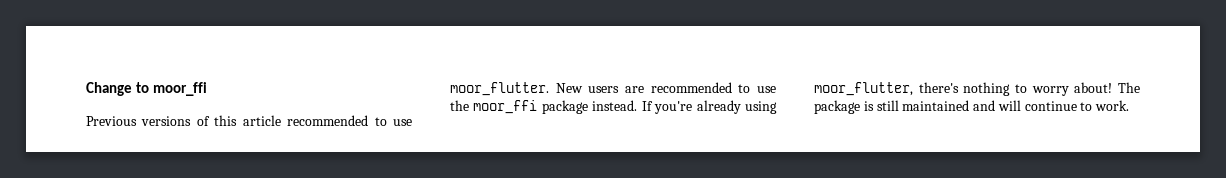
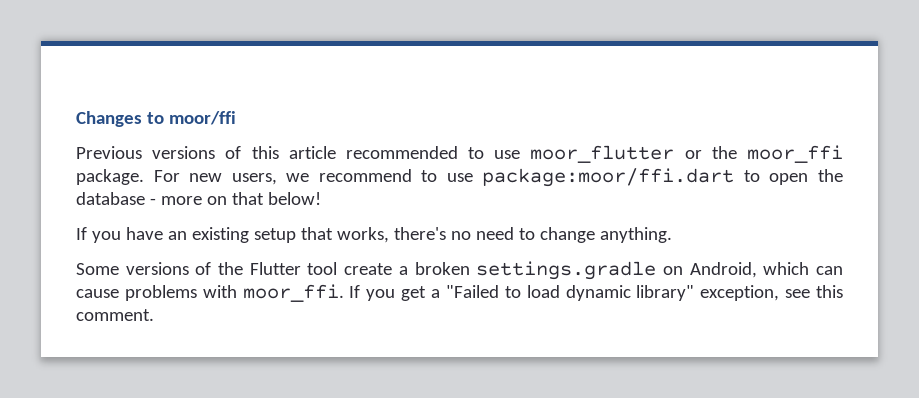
- Change to moor_ffi
+ Changes to moor/ffi
- Previous versions of this article recommended to use moor_flutter. New users are recommended to use the moor_ffi package instead. If you're already using moor_flutter, there's nothing to worry about! The package is still maintained and will continue to work.
+ Previous versions of this article recommended to use moor_flutter or the moor_ffi package. For new users, we recommend to use package:moor/ffi.dart to open the database - more on that below!
+ If you have an existing setup that works, there's no need to change anything.
+ Some versions of the Flutter tool create a broken settings.gradle on Android, which can cause problems with moor_ffi. If you get a "Failed to load dynamic library" exception, see this comment.

